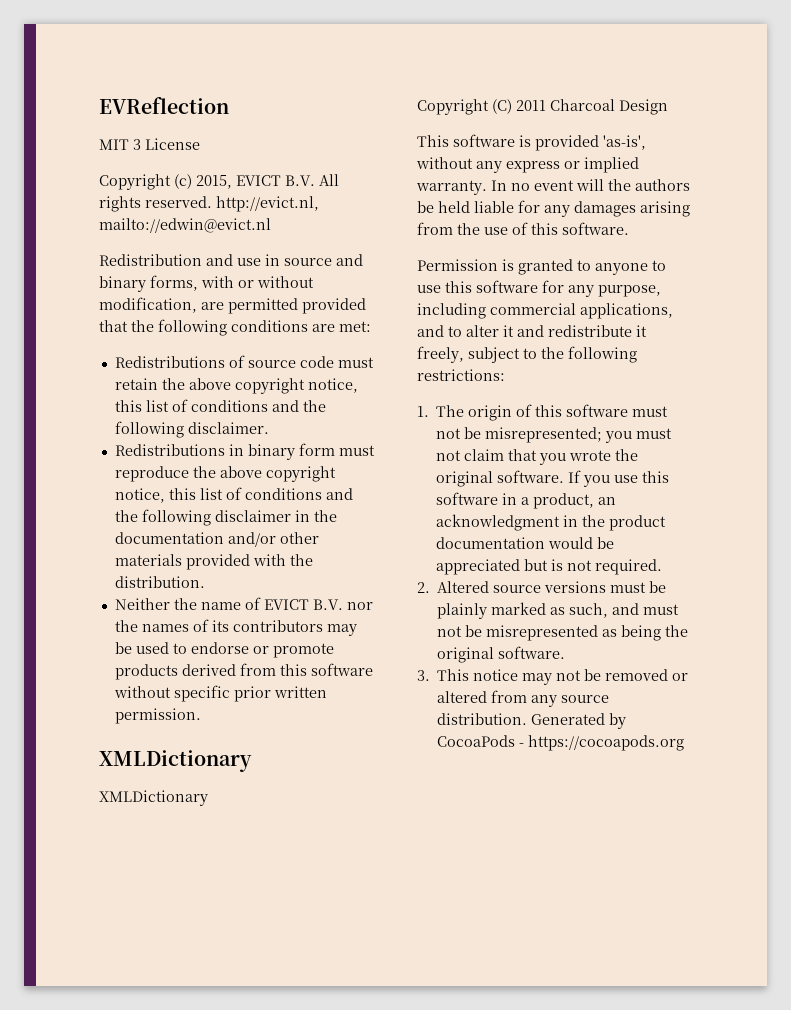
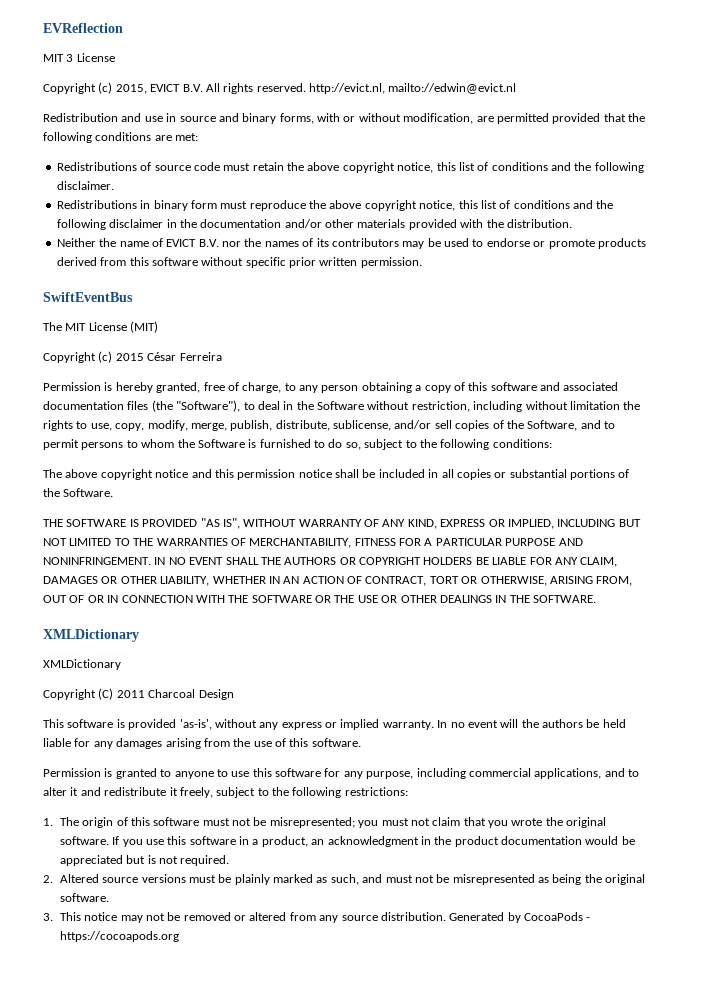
+ SwiftEventBus
+ The MIT License (MIT)
+ Copyright (c) 2015 César Ferreira
+ Permission is hereby granted, free of charge, to any person obtaining a copy of this software and associated documentation files (the "Software"), to deal in the Software without restriction, including without limitation the rights to use, copy, modify, merge, publish, distribute, sublicense, and/or sell copies of the Software, and to permit persons to whom the Software is furnished to do so, subject to the following conditions:
+ The above copyright notice and this permission notice shall be included in all copies or substantial portions of the Software.
+ THE SOFTWARE IS PROVIDED "AS IS", WITHOUT WARRANTY OF ANY KIND, EXPRESS OR IMPLIED, INCLUDING BUT NOT LIMITED TO THE WARRANTIES OF MERCHANTABILITY, FITNESS FOR A PARTICULAR PURPOSE AND NONINFRINGEMENT. IN NO EVENT SHALL THE AUTHORS OR COPYRIGHT HOLDERS BE LIABLE FOR ANY CLAIM, DAMAGES OR OTHER LIABILITY, WHETHER IN AN ACTION OF CONTRACT, TORT OR OTHERWISE, ARISING FROM, OUT OF OR IN CONNECTION WITH THE SOFTWARE OR THE USE OR OTHER DEALINGS IN THE SOFTWARE.

